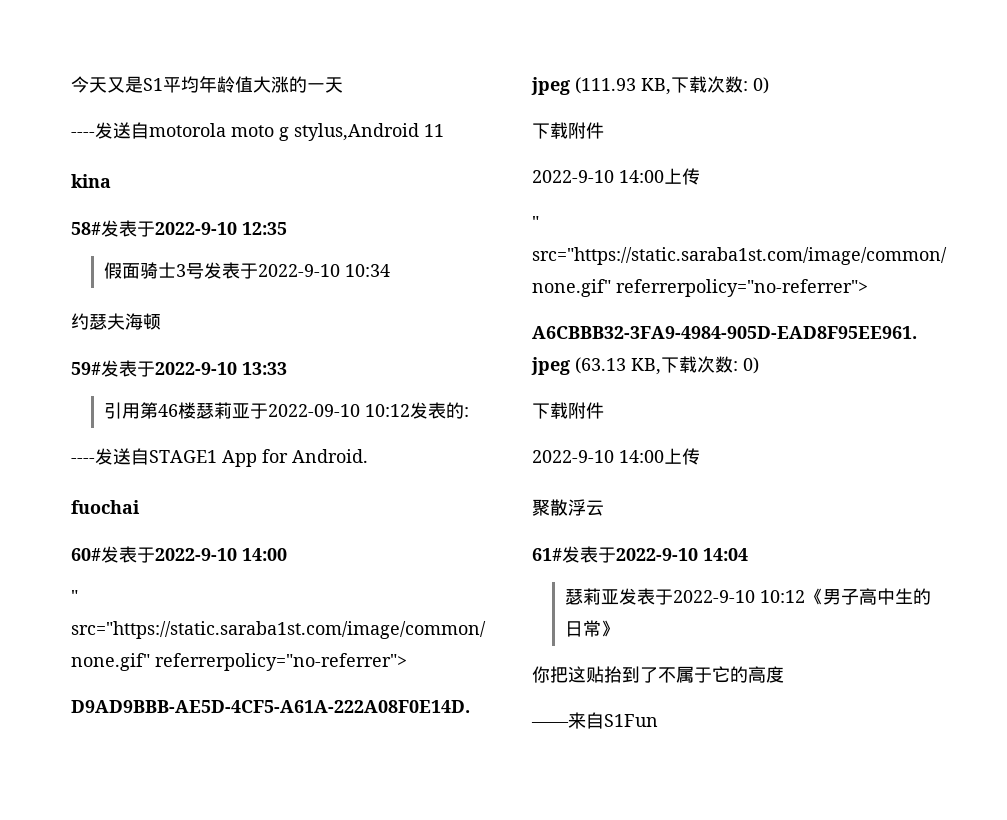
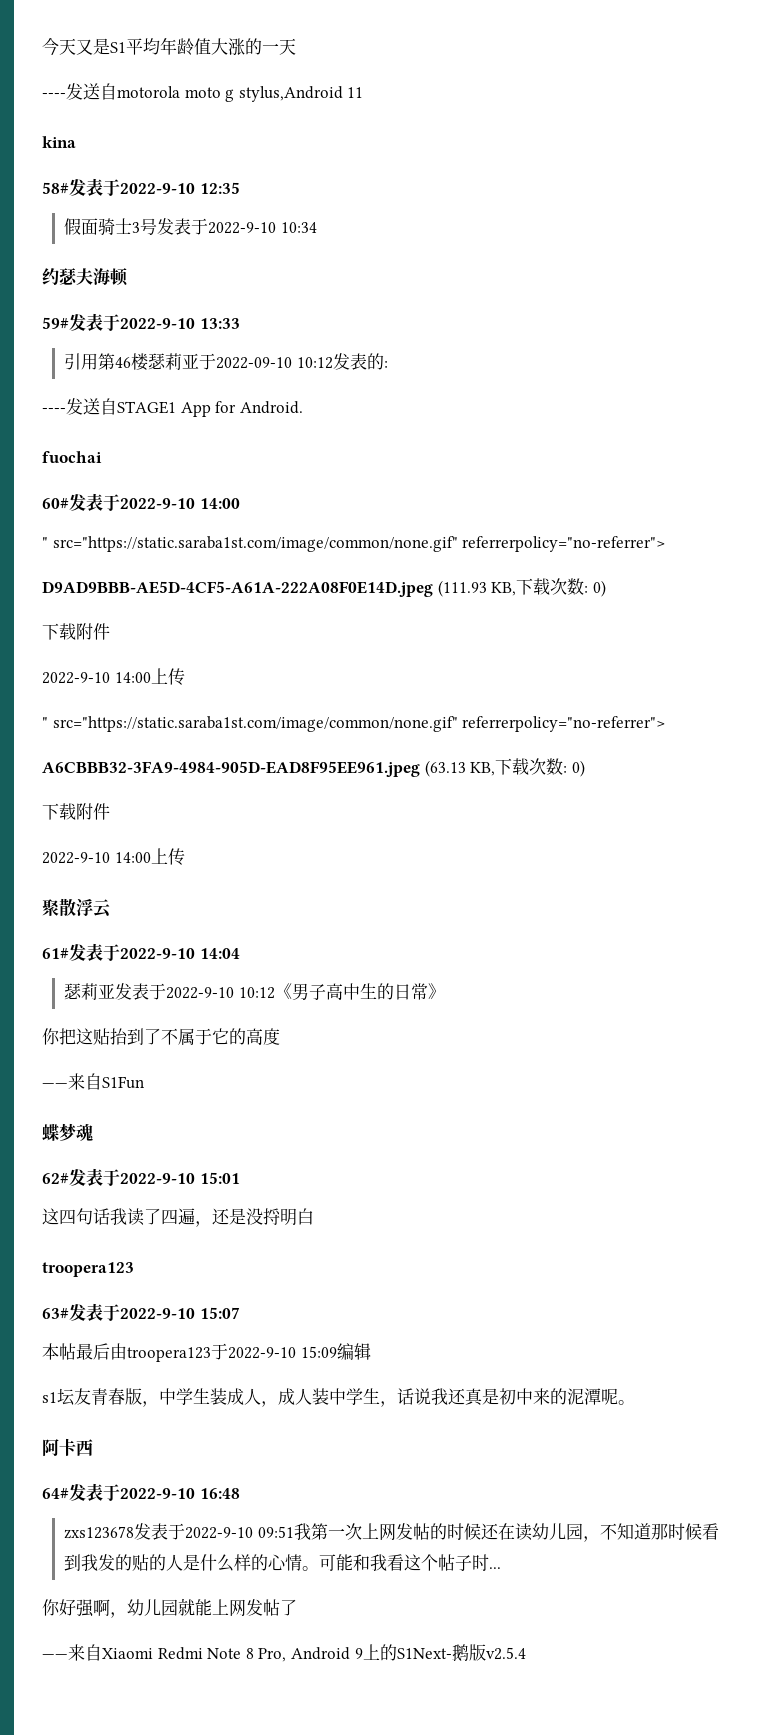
+ 蝶梦魂
+ 62#发表于2022-9-10 15:01
+ 这四句话我读了四遍，还是没捋明白
+ troopera123
+ 63#发表于2022-9-10 15:07
+ 本帖最后由troopera123于2022-9-10 15:09编辑
+ s1坛友青春版，中学生装成人，成人装中学生，话说我还真是初中来的泥潭呢。
+ 阿卡西
+ 64#发表于2022-9-10 16:48
+ zxs123678发表于2022-9-10 09:51我第一次上网发帖的时候还在读幼儿园，不知道那时候看到我发的贴的人是什么样的心情。可能和我看这个帖子时...
+ 你好强啊，幼儿园就能上网发帖了
+ ——来自Xiaomi Redmi Note 8 Pro, Android 9上的S1Next-鹅版v2.5.4

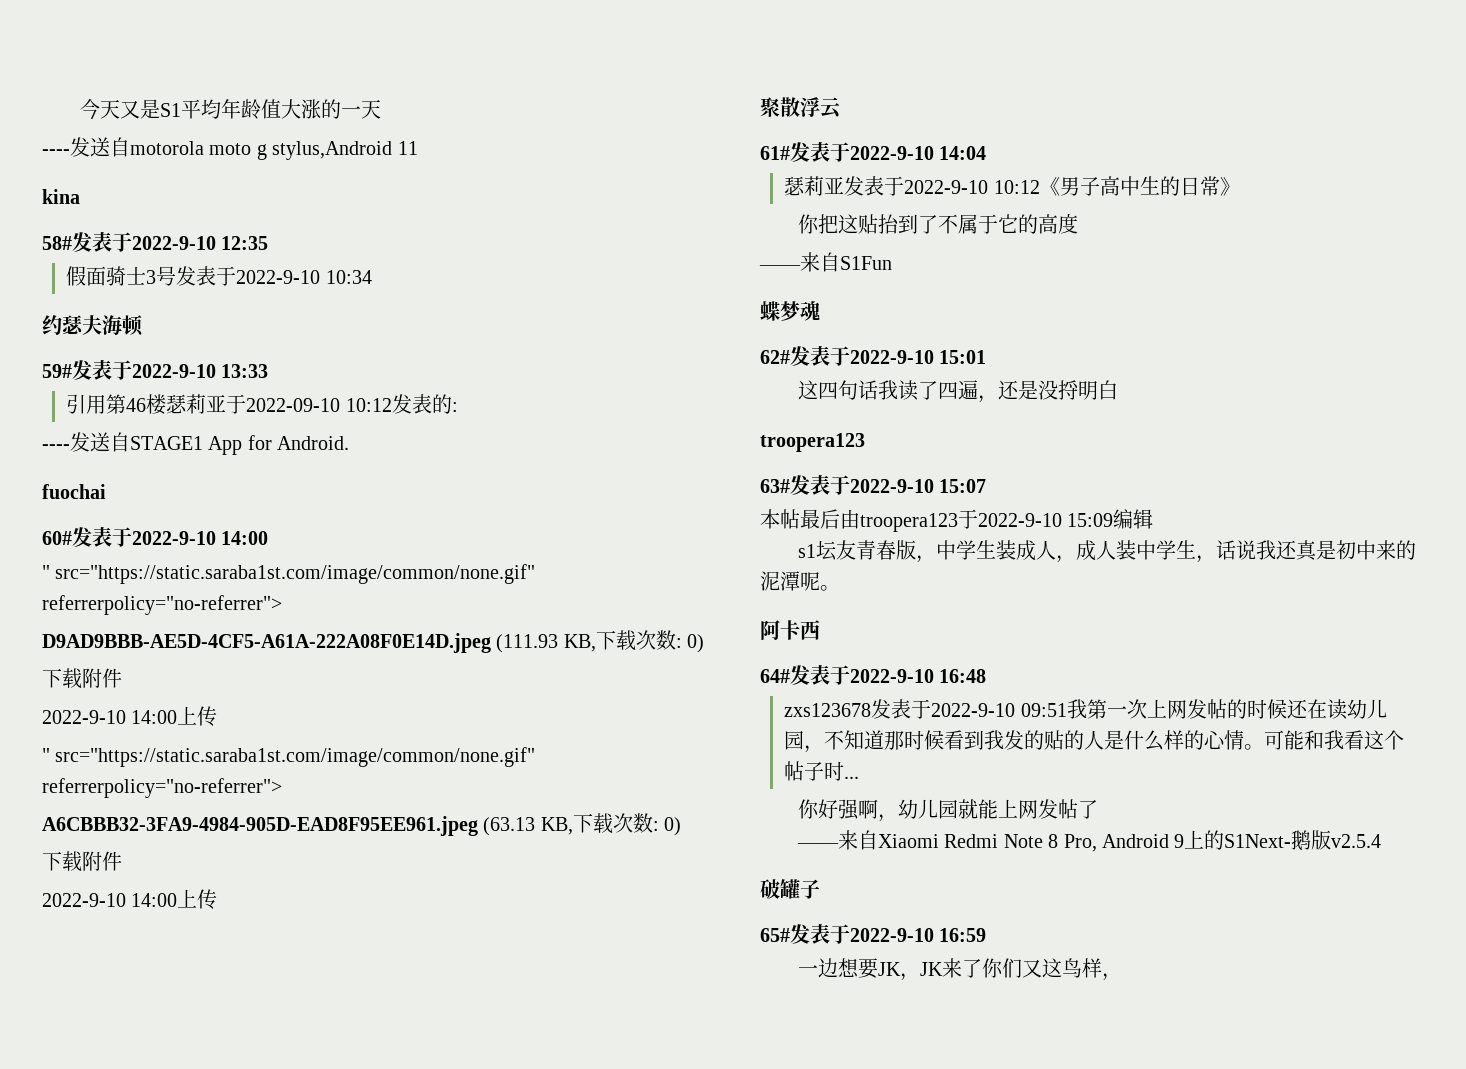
+ 破罐子
+ 65#发表于2022-9-10 16:59
+ 一边想要JK，JK来了你们又这鸟样，

